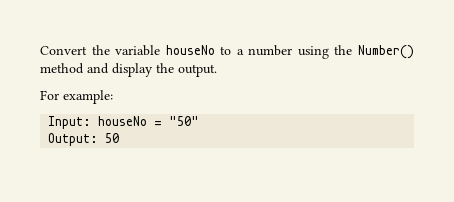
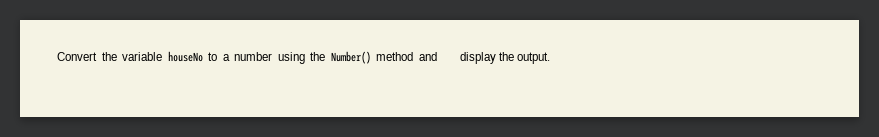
- For example:
- Input: houseNo = "50"
- Output: 50

